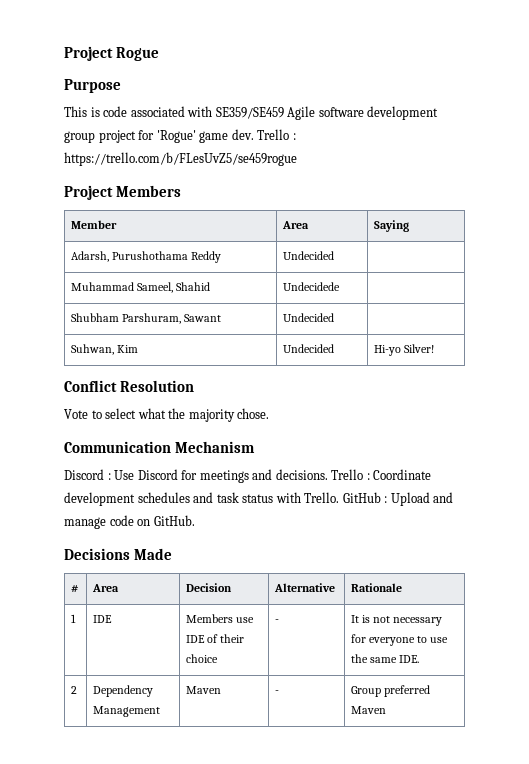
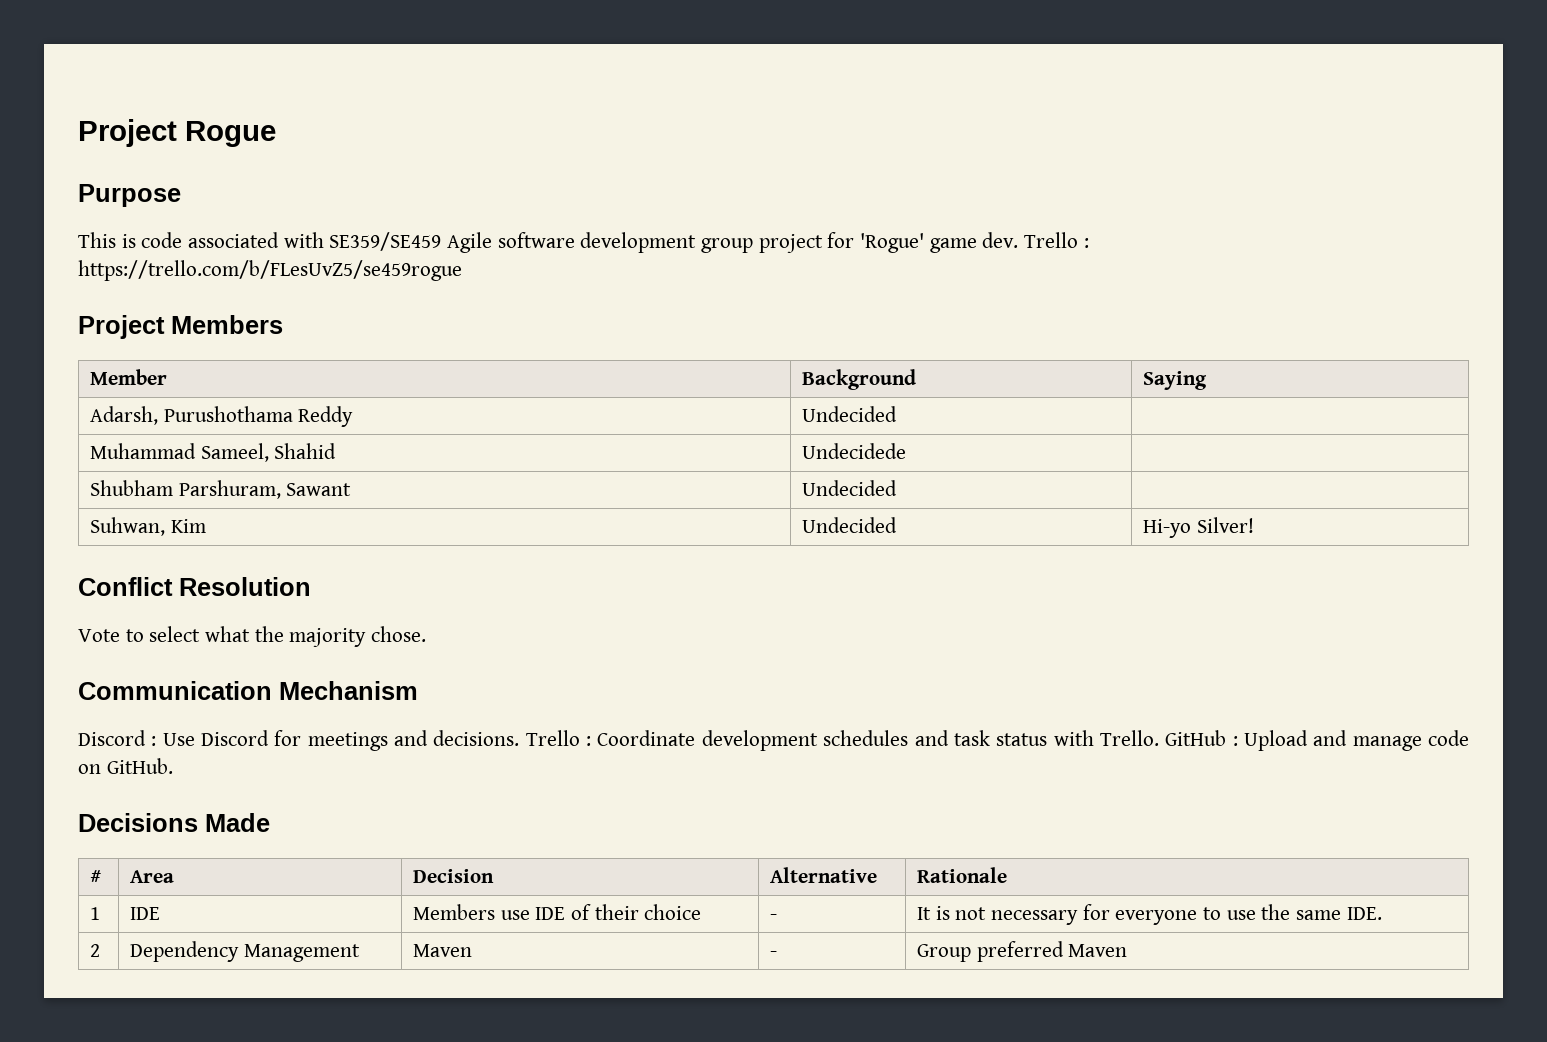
- Member | Area | Saying
+ Member | Background | Saying

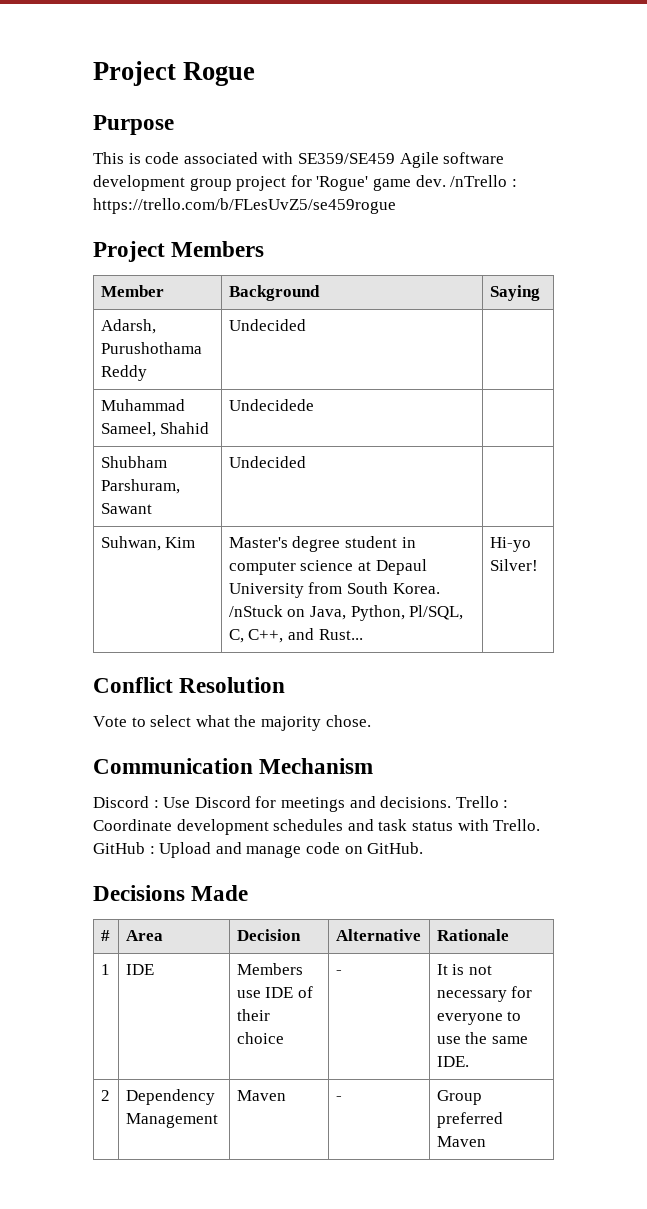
- Trello : https://trello.com/b/FLesUvZ5/se459rogue
+ /nTrello : https://trello.com/b/FLesUvZ5/se459rogue
- Suhwan, Kim | Undecided | Hi-yo Silver!
+ Suhwan, Kim | Master's degree student in computer science at Depaul University from South Korea. /nStuck on Java, Python, Pl/SQL, C, C++, and Rust... | Hi-yo Silver!

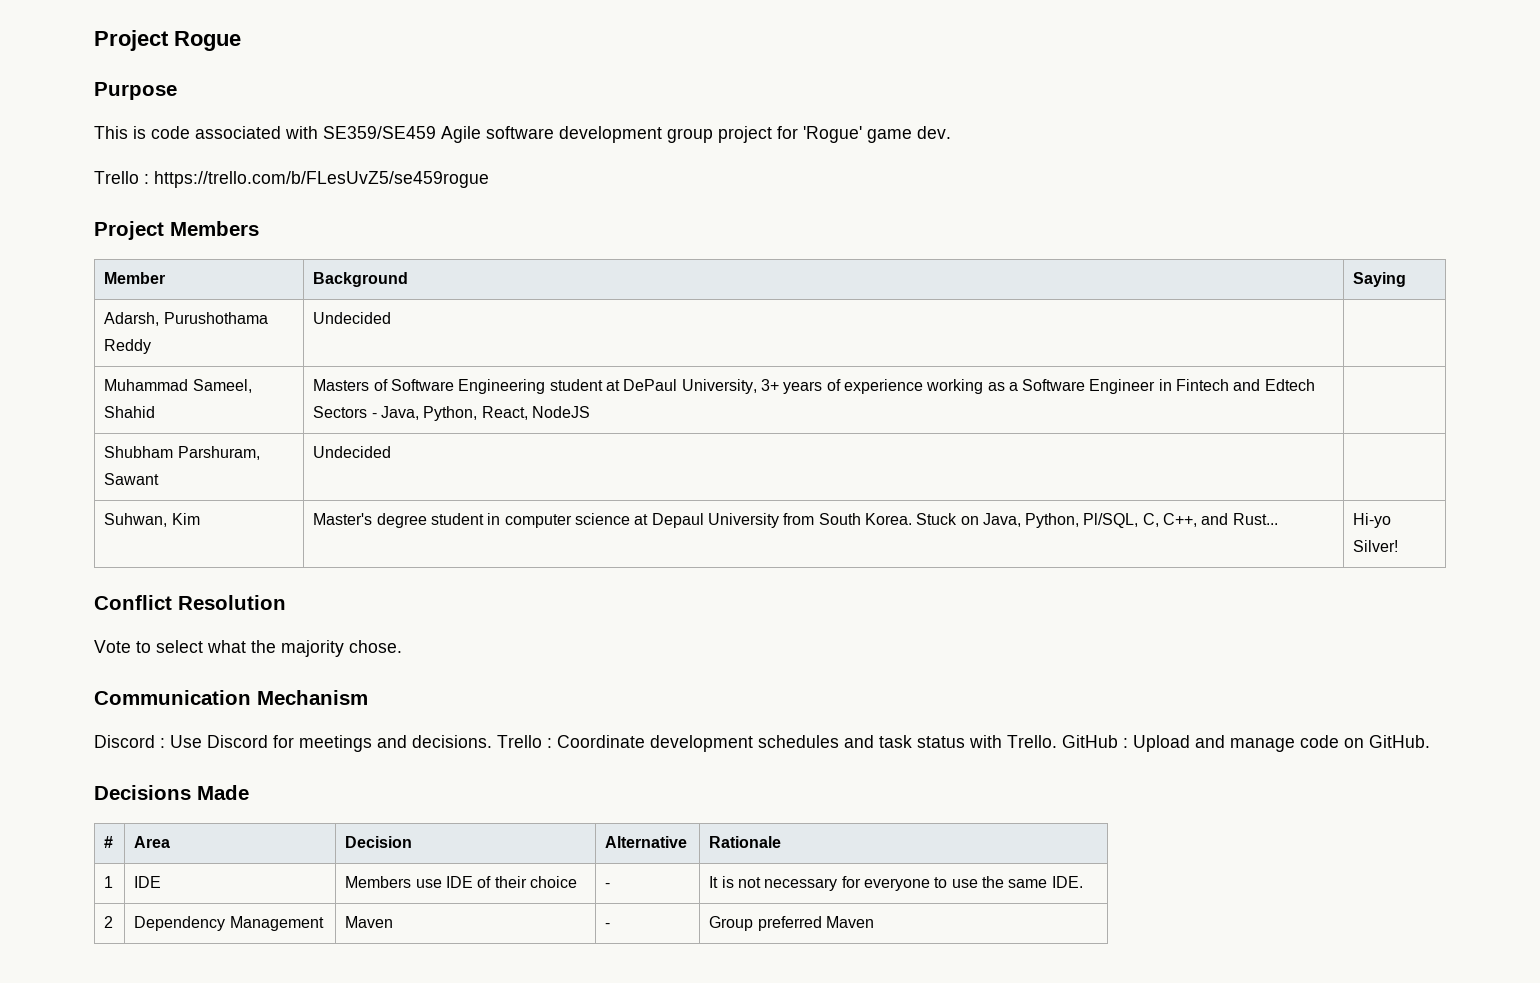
- This is code associated with SE359/SE459 Agile software development group project for 'Rogue' game dev. /nTrello : https://trello.com/b/FLesUvZ5/se459rogue
+ This is code associated with SE359/SE459 Agile software development group project for 'Rogue' game dev.
+ Trello : https://trello.com/b/FLesUvZ5/se459rogue
- Muhammad Sameel, Shahid | Undecidede |
+ Muhammad Sameel, Shahid | Masters of Software Engineering student at DePaul University, 3+ years of experience working as a Software Engineer in Fintech and Edtech Sectors - Java, Python, React, NodeJS |
- Suhwan, Kim | Master's degree student in computer science at Depaul University from South Korea. /nStuck on Java, Python, Pl/SQL, C, C++, and Rust... | Hi-yo Silver!
+ Suhwan, Kim | Master's degree student in computer science at Depaul University from South Korea. Stuck on Java, Python, Pl/SQL, C, C++, and Rust... | Hi-yo Silver!

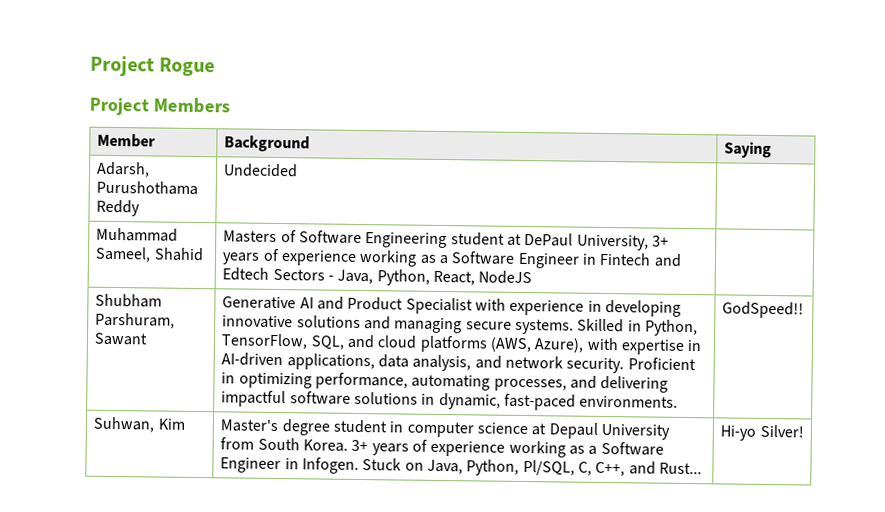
- Purpose
- This is code associated with SE359/SE459 Agile software development group project for 'Rogue' game dev.
- Trello : https://trello.com/b/FLesUvZ5/se459rogue
- Shubham Parshuram, Sawant | Undecided
+ Shubham Parshuram, Sawant | Generative AI and Product Specialist with experience in developing innovative solutions and managing secure systems. Skilled in Python, TensorFlow, SQL, and cloud platforms (AWS, Azure), with expertise in AI-driven applications, data analysis, and network security. Proficient in optimizing performance, automating processes, and delivering impactful software solutions in dynamic, fast-paced environments. | GodSpeed!!
- Suhwan, Kim | Master's degree student in computer science at Depaul University from South Korea. Stuck on Java, Python, Pl/SQL, C, C++, and Rust... | Hi-yo Silver!
+ Suhwan, Kim | Master's degree student in computer science at Depaul University from South Korea. 3+ years of experience working as a Software Engineer in Infogen. Stuck on Java, Python, Pl/SQL, C, C++, and Rust... | Hi-yo Silver!
- Conflict Resolution
- Vote to select what the majority chose.
- Communication Mechanism
- Discord : Use Discord for meetings and decisions. Trello : Coordinate development schedules and task status with Trello. GitHub : Upload and manage code on GitHub.
- Decisions Made
- # | Area | Decision | Alternative | Rationale
- 1 | IDE | Members use IDE of their choice | - | It is not necessary for everyone to use the same IDE.
- 2 | Dependency Management | Maven | - | Group preferred Maven

